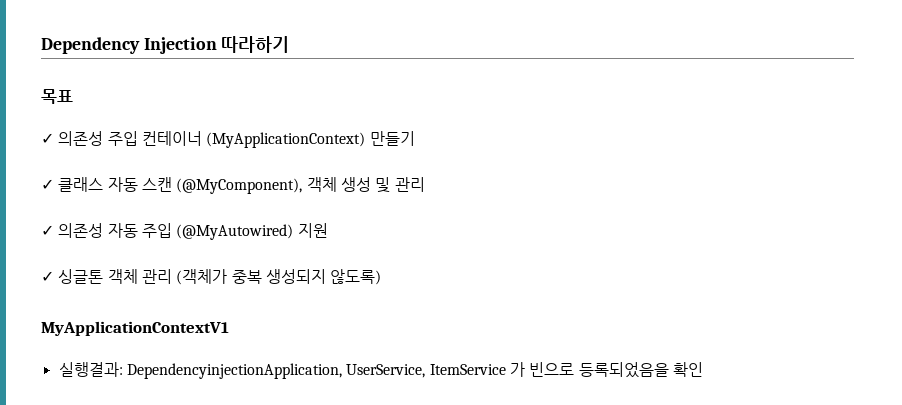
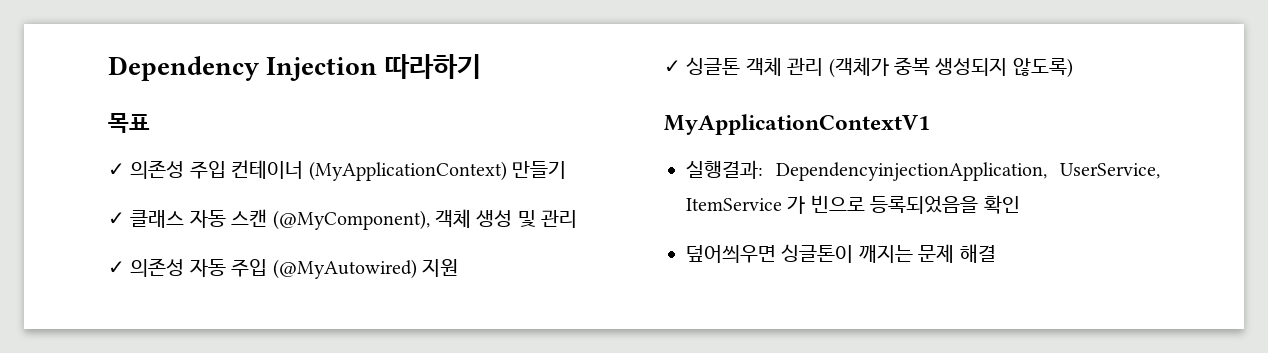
+ 덮어씌우면 싱글톤이 깨지는 문제 해결

